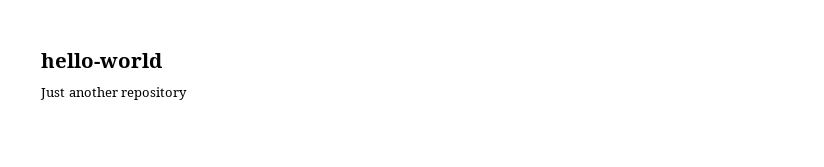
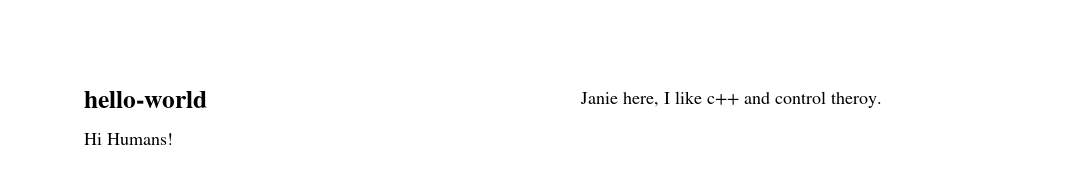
- Just another repository
+ Hi Humans!
+ Janie here, I like c++ and control theroy.

